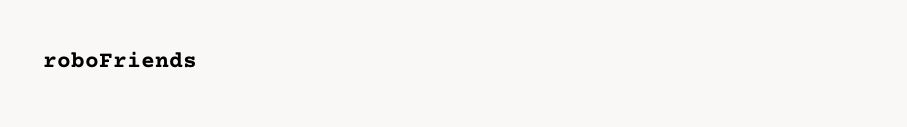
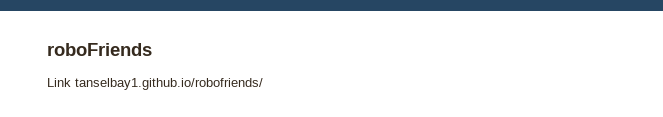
+ Link tanselbay1.github.io/robofriends/

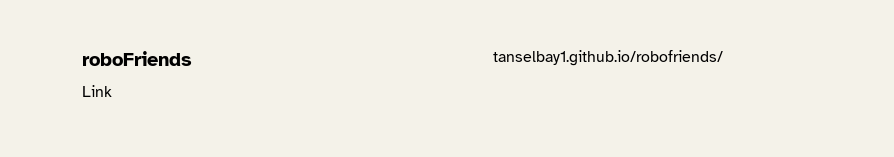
- Link tanselbay1.github.io/robofriends/
+ Link
+ tanselbay1.github.io/robofriends/

